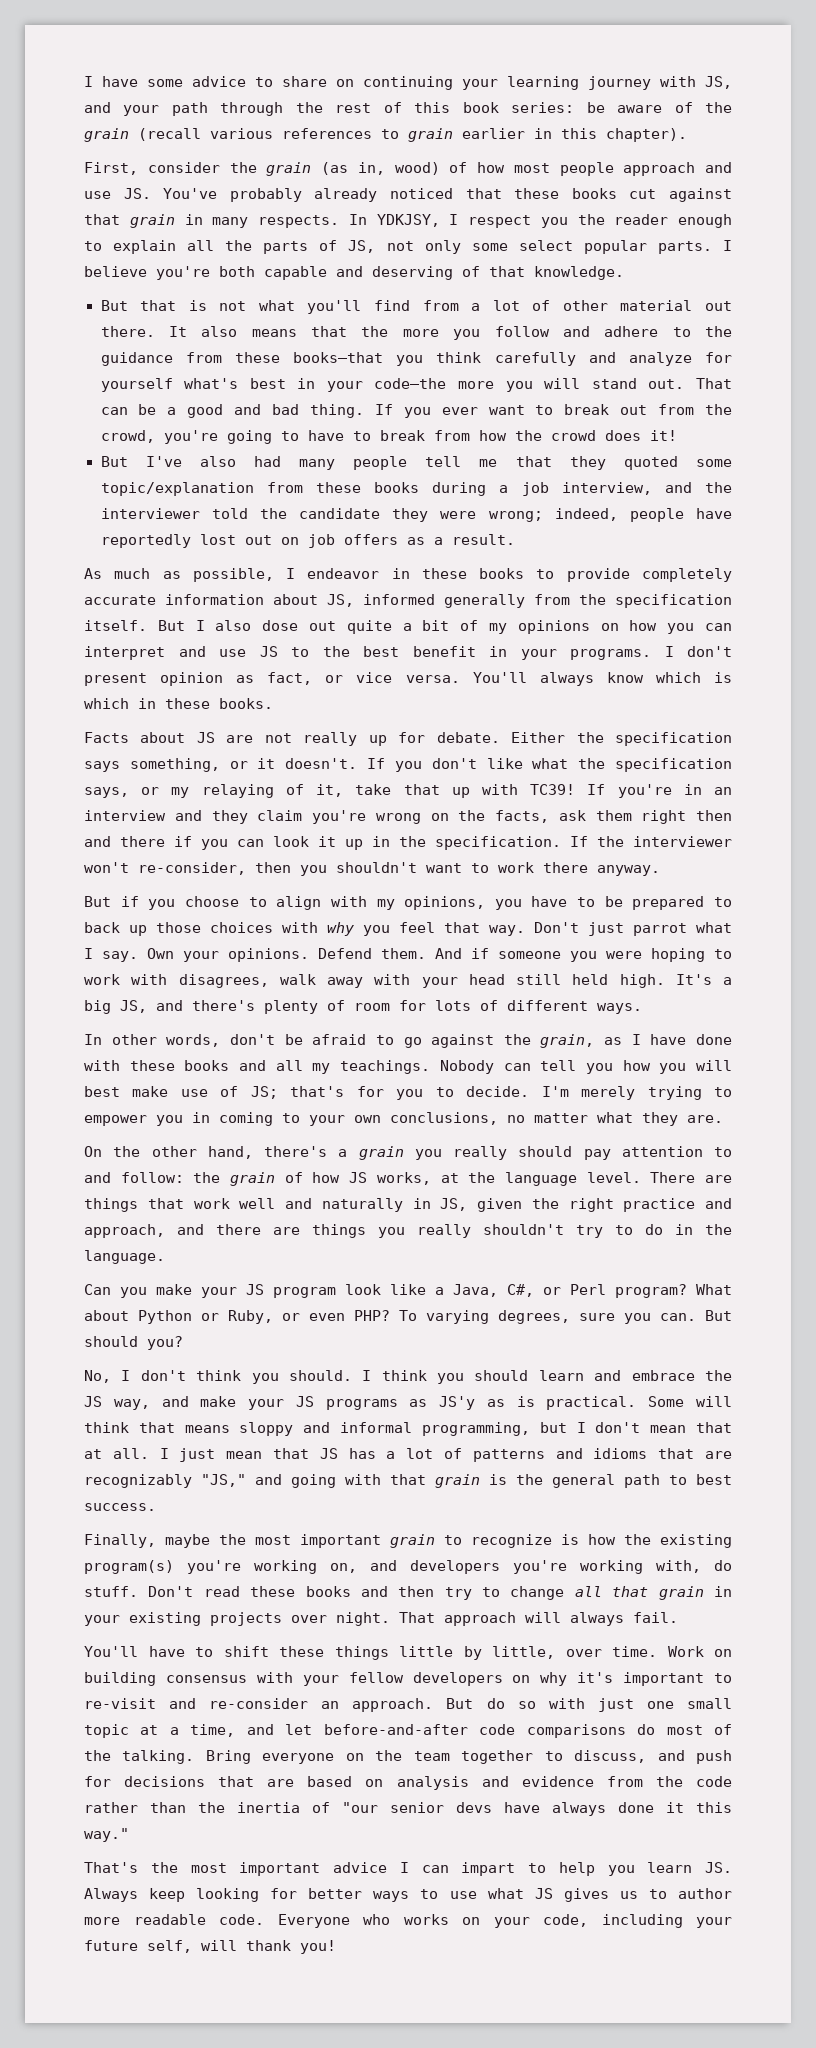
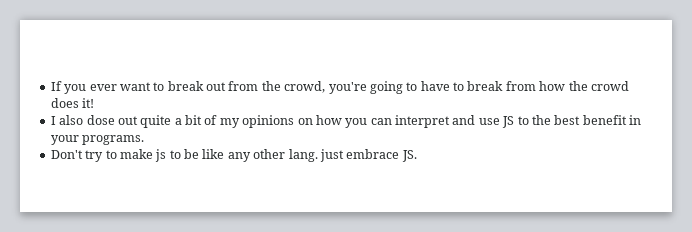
- I have some advice to share on continuing your learning journey with JS, and your path through the rest of this book series: be aware of the grain (recall various references to grain earlier in this chapter).
- First, consider the grain (as in, wood) of how most people approach and use JS. You've probably already noticed that these books cut against that grain in many respects. In YDKJSY, I respect you the reader enough to explain all the parts of JS, not only some select popular parts. I believe you're both capable and deserving of that knowledge.
- But that is not what you'll find from a lot of other material out there. It also means that the more you follow and adhere to the guidance from these books—that you think carefully and analyze for yourself what's best in your code—the more you will stand out. That can be a good and bad thing.
- But I've also had many people tell me that they quoted some topic/explanation from these books during a job interview, and the interviewer told the candidate they were wrong; indeed, people have reportedly lost out on job offers as a result.
- As much as possible, I endeavor in these books to provide completely accurate information about JS, informed generally from the specification itself. But I also dose out quite a bit of my opinions on how you can interpret and use JS to the best benefit in your programs. I don't present opinion as fact, or vice versa. You'll always know which is which in these books.
- Facts about JS are not really up for debate. Either the specification says something, or it doesn't. If you don't like what the specification says, or my relaying of it, take that up with TC39! If you're in an interview and they claim you're wrong on the facts, ask them right then and there if you can look it up in the specification. If the interviewer won't re-consider, then you shouldn't want to work there anyway.
- But if you choose to align with my opinions, you have to be prepared to back up those choices with why you feel that way. Don't just parrot what I say. Own your opinions. Defend them. And if someone you were hoping to work with disagrees, walk away with your head still held high. It's a big JS, and there's plenty of room for lots of different ways.
- In other words, don't be afraid to go against the grain, as I have done with these books and all my teachings. Nobody can tell you how you will best make use of JS; that's for you to decide. I'm merely trying to empower you in coming to your own conclusions, no matter what they are.
- On the other hand, there's a grain you really should pay attention to and follow: the grain of how JS works, at the language level. There are things that work well and naturally in JS, given the right practice and approach, and there are things you really shouldn't try to do in the language.
- Can you make your JS program look like a Java, C#, or Perl program? What about Python or Ruby, or even PHP? To varying degrees, sure you can. But should you?
- No, I don't think you should. I think you should learn and embrace the JS way, and make your JS programs as JS'y as is practical. Some will think that means sloppy and informal programming, but I don't mean that at all. I just mean that JS has a lot of patterns and idioms that are recognizably "JS," and going with that grain is the general path to best success.
- Finally, maybe the most important grain to recognize is how the existing program(s) you're working on, and developers you're working with, do stuff. Don't read these books and then try to change all that grain in your existing projects over night. That approach will always fail.
- You'll have to shift these things little by little, over time. Work on building consensus with your fellow developers on why it's important to re-visit and re-consider an approach. But do so with just one small topic at a time, and let before-and-after code comparisons do most of the talking. Bring everyone on the team together to discuss, and push for decisions that are based on analysis and evidence from the code rather than the inertia of "our senior devs have always done it this way."
- That's the most important advice I can impart to help you learn JS. Always keep looking for better ways to use what JS gives us to author more readable code. Everyone who works on your code, including your future self, will thank you!
+ I also dose out quite a bit of my opinions on how you can interpret and use JS to the best benefit in your programs.
+ Don't try to make js to be like any other lang. just embrace JS.

